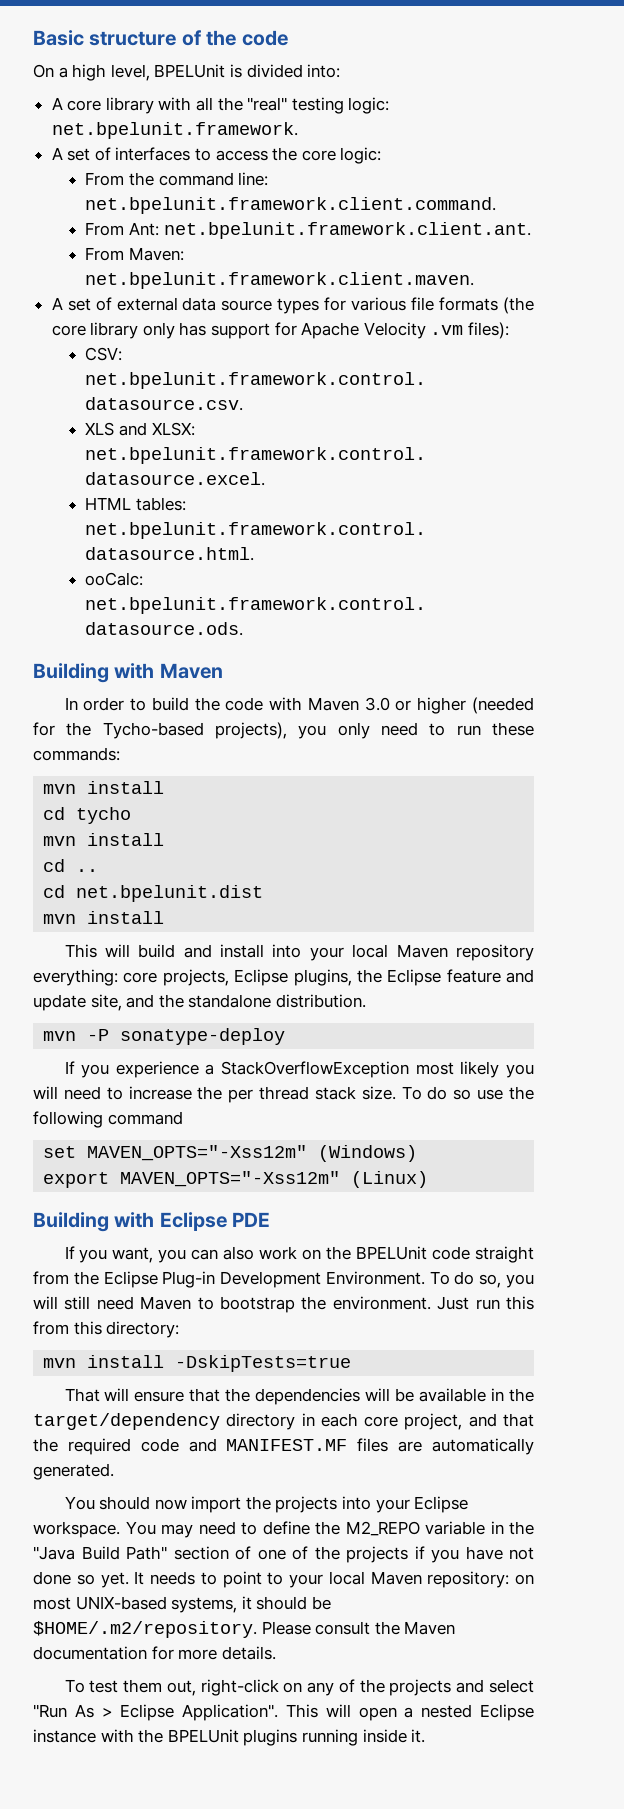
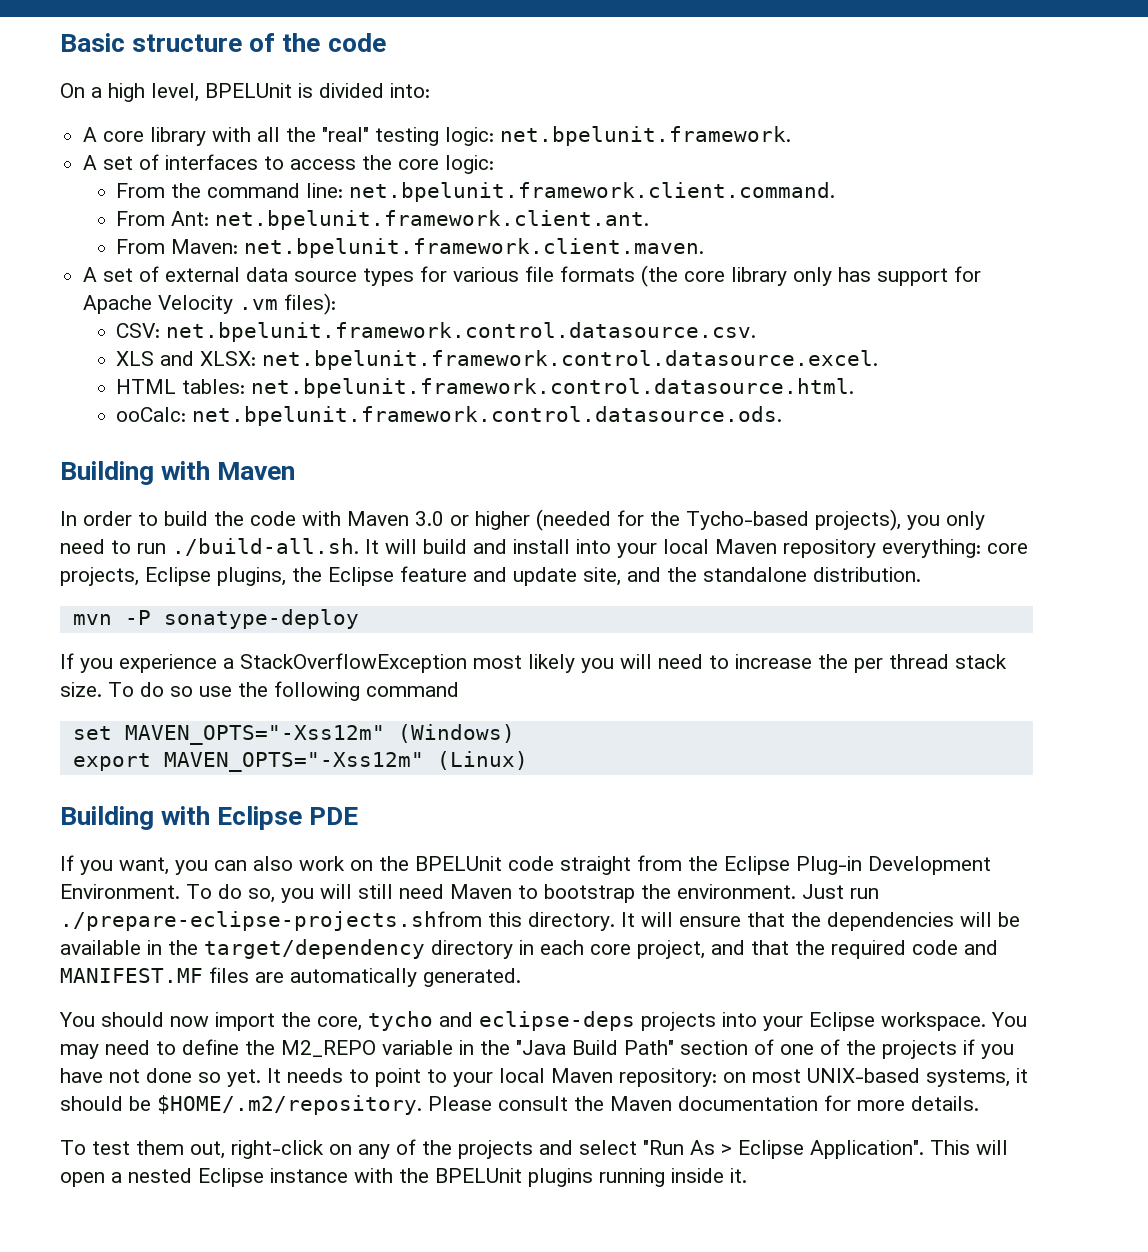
- In order to build the code with Maven 3.0 or higher (needed for the Tycho-based projects), you only need to run these commands:
- mvn install
- cd tycho
- mvn install
- cd ..
- cd net.bpelunit.dist
- mvn install
- This will build and install into your local Maven repository everything: core projects, Eclipse plugins, the Eclipse feature and update site, and the standalone distribution.
+ In order to build the code with Maven 3.0 or higher (needed for the Tycho-based projects), you only need to run ./build-all.sh. It will build and install into your local Maven repository everything: core projects, Eclipse plugins, the Eclipse feature and update site, and the standalone distribution.
- Just run this from this directory:
- mvn install -DskipTests=true
- That will ensure that the dependencies will be available in the target/dependency directory in each core project, and that the required code and MANIFEST.MF files are automatically generated.
+ Just run ./prepare-eclipse-projects.shfrom this directory. It will ensure that the dependencies will be available in the target/dependency directory in each core project, and that the required code and MANIFEST.MF files are automatically generated.
- You should now import the projects into your Eclipse workspace.
+ You should now import the core, tycho and eclipse-deps projects into your Eclipse workspace.

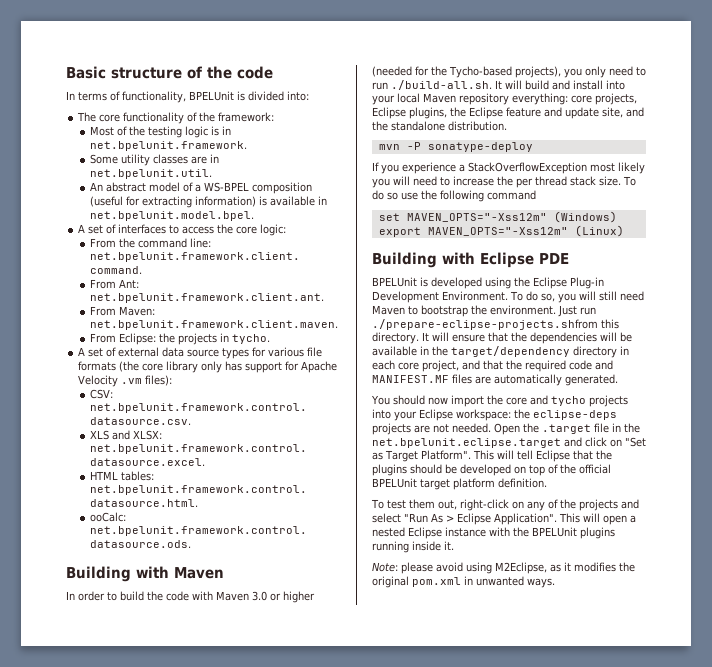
- On a high level, BPELUnit is divided into:
+ In terms of functionality, BPELUnit is divided into:
- A core library with all the "real" testing logic: net.bpelunit.framework.
+ The core functionality of the framework:
+ Most of the testing logic is in net.bpelunit.framework.
+ Some utility classes are in net.bpelunit.util.
+ An abstract model of a WS-BPEL composition (useful for extracting information) is available in net.bpelunit.model.bpel.
+ From Eclipse: the projects in tycho.
- If you want, you can also work on the BPELUnit code straight from the Eclipse Plug-in Development Environment.
+ BPELUnit is developed using the Eclipse Plug-in Development Environment.
- You should now import the core, tycho and eclipse-deps projects into your Eclipse workspace. You may need to define the M2_REPO variable in the "Java Build Path" section of one of the projects if you have not done so yet. It needs to point to your local Maven repository: on most UNIX-based systems, it should be $HOME/.m2/repository. Please consult the Maven documentation for more details.
+ You should now import the core and tycho projects into your Eclipse workspace: the eclipse-deps projects are not needed. Open the .target file in the net.bpelunit.eclipse.target and click on "Set as Target Platform". This will tell Eclipse that the plugins should be developed on top of the official BPELUnit target platform definition.
+ Note: please avoid using M2Eclipse, as it modifies the original pom.xml in unwanted ways.

